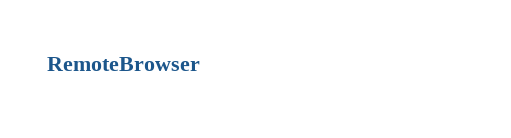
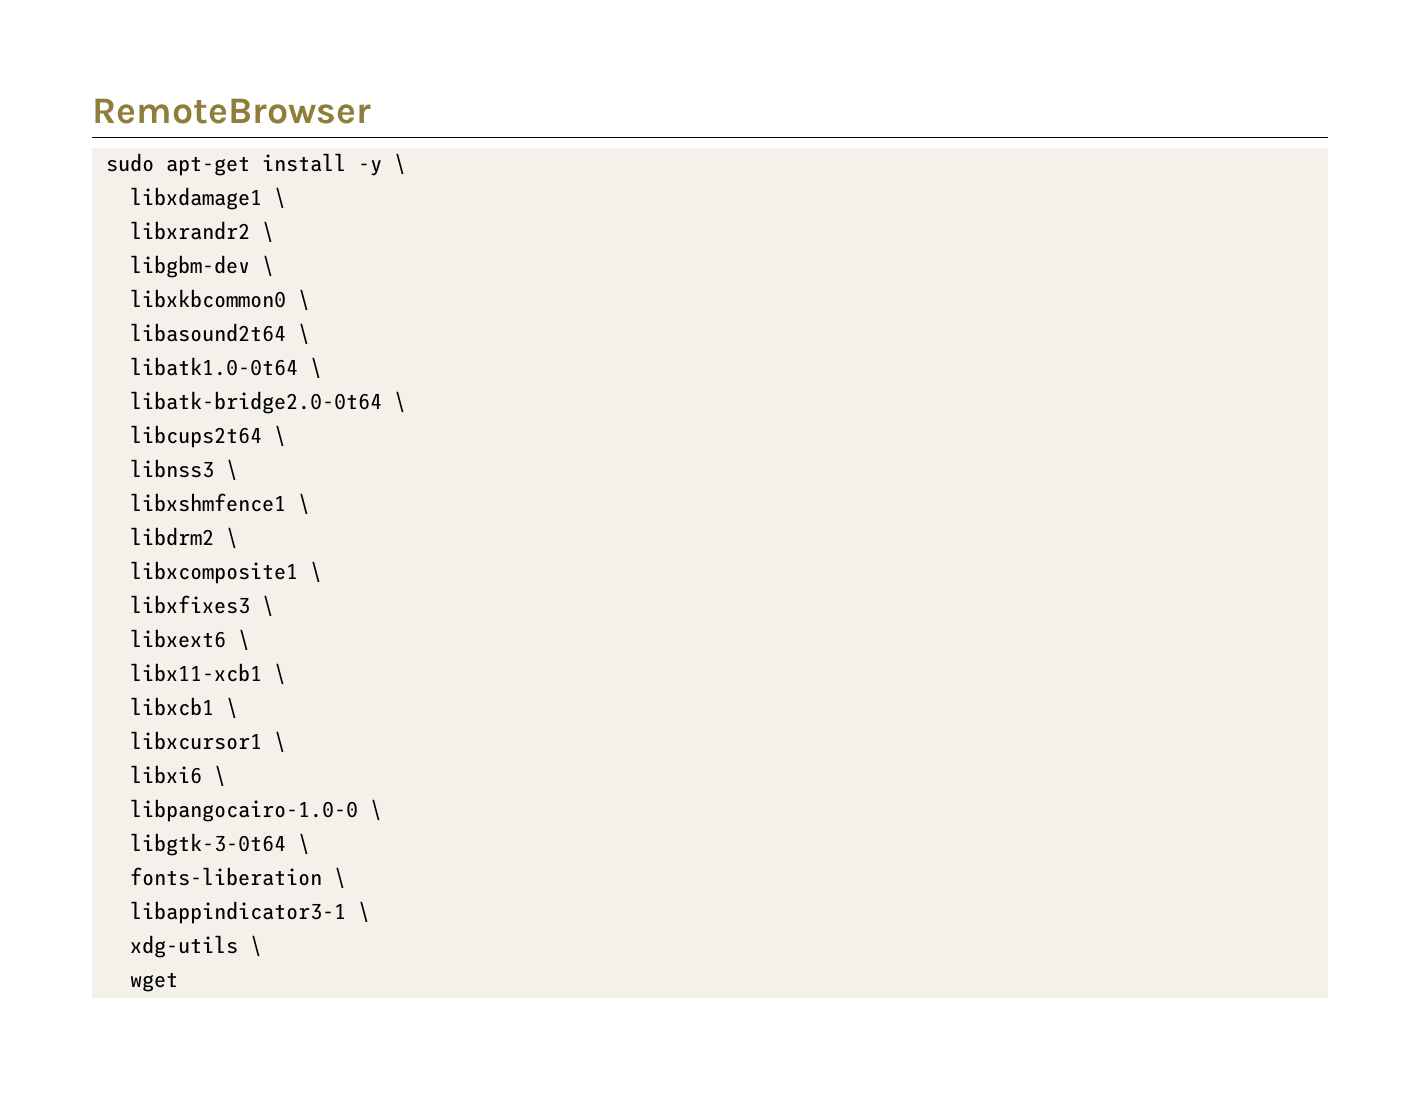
+ sudo apt-get install -y \
+ libxdamage1 \
+ libxrandr2 \
+ libgbm-dev \
+ libxkbcommon0 \
+ libasound2t64 \
+ libatk1.0-0t64 \
+ libatk-bridge2.0-0t64 \
+ libcups2t64 \
+ libnss3 \
+ libxshmfence1 \
+ libdrm2 \
+ libxcomposite1 \
+ libxfixes3 \
+ libxext6 \
+ libx11-xcb1 \
+ libxcb1 \
+ libxcursor1 \
+ libxi6 \
+ libpangocairo-1.0-0 \
+ libgtk-3-0t64 \
+ fonts-liberation \
+ libappindicator3-1 \
+ xdg-utils \
+ wget

